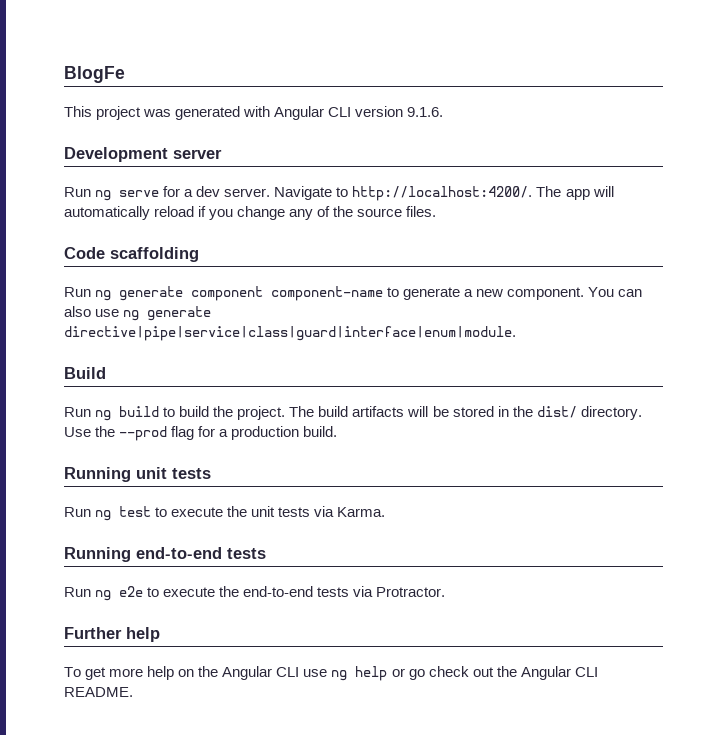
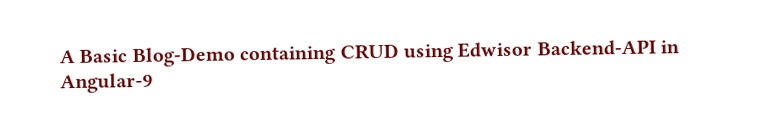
- BlogFe
- This project was generated with Angular CLI version 9.1.6.
- Development server
- Run ng serve for a dev server. Navigate to http://localhost:4200/. The app will automatically reload if you change any of the source files.
- Code scaffolding
- Run ng generate component component-name to generate a new component. You can also use ng generate directive|pipe|service|class|guard|interface|enum|module.
- Build
- Run ng build to build the project. The build artifacts will be stored in the dist/ directory. Use the --prod flag for a production build.
- Running unit tests
- Run ng test to execute the unit tests via Karma.
- Running end-to-end tests
- Run ng e2e to execute the end-to-end tests via Protractor.
- Further help
- To get more help on the Angular CLI use ng help or go check out the Angular CLI README.
+ A Basic Blog-Demo containing CRUD using Edwisor Backend-API in Angular-9

